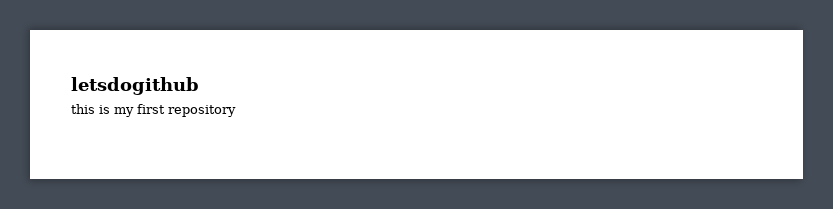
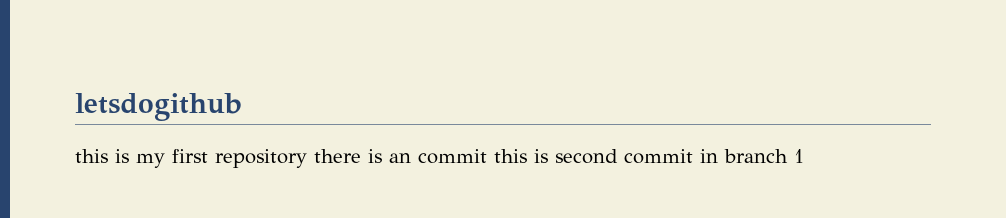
- this is my first repository
+ this is my first repository there is an commit this is second commit in branch 1

